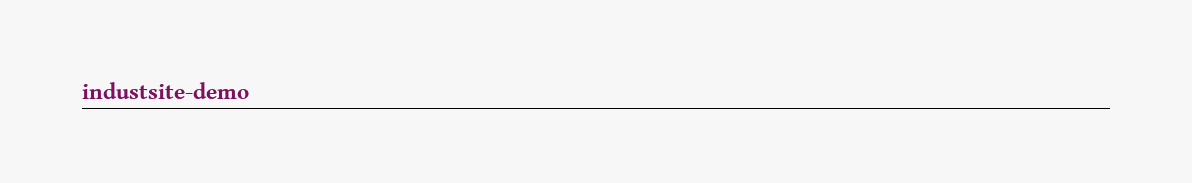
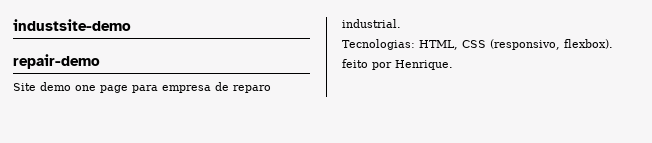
+ repair-demo
+ Site demo one page para empresa de reparo industrial.
+ Tecnologias: HTML, CSS (responsivo, flexbox).
+ feito por Henrique.

